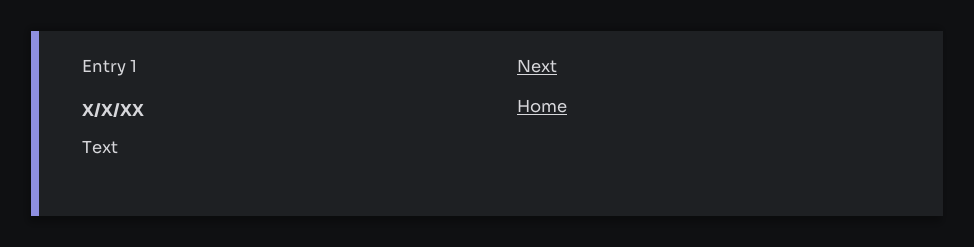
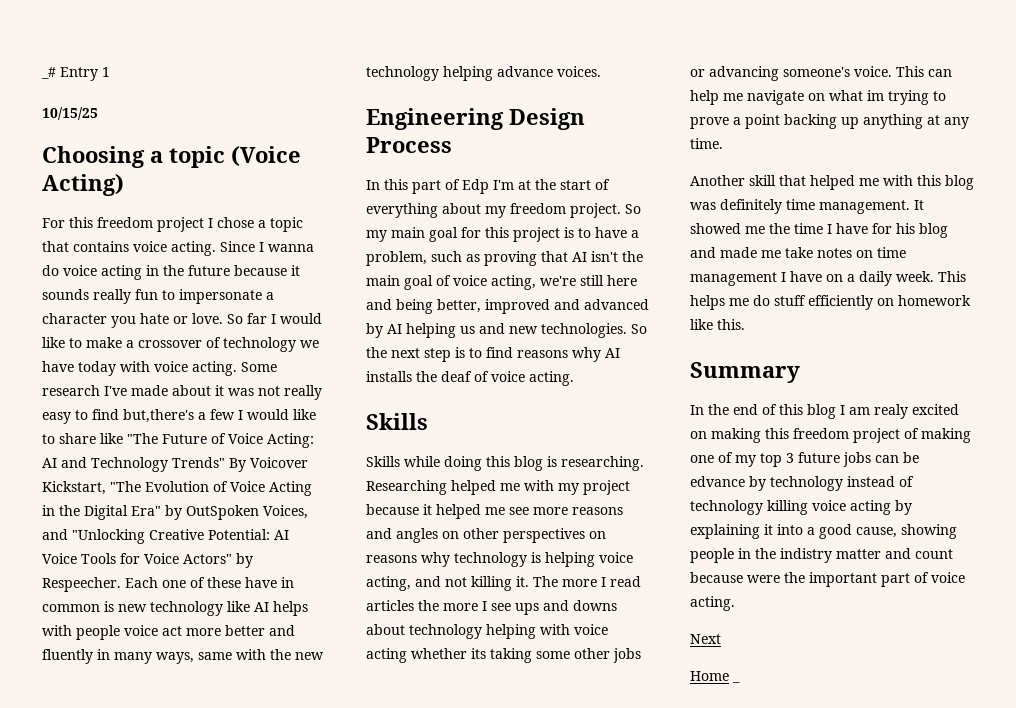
- Entry 1
+ _# Entry 1
- X/X/XX
- Text
+ 10/15/25
+ Choosing a topic (Voice Acting)
+ For this freedom project I chose a topic that contains voice acting. Since I wanna do voice acting in the future because it sounds really fun to impersonate a character you hate or love. So far I would like to make a crossover of technology we have today with voice acting. Some research I've made about it was not really easy to find but,there's a few I would like to share like "The Future of Voice Acting: AI and Technology Trends" By Voicover Kickstart, "The Evolution of Voice Acting in the Digital Era" by OutSpoken Voices, and "Unlocking Creative Potential: AI Voice Tools for Voice Actors" by Respeecher. Each one of these have in common is new technology like AI helps with people voice act more better and fluently in many ways, same with the new technology helping advance voices.
+ Engineering Design Process
+ In this part of Edp I'm at the start of everything about my freedom project. So my main goal for this project is to have a problem, such as proving that AI isn't the main goal of voice acting, we're still here and being better, improved and advanced by AI helping us and new technologies. So the next step is to find reasons why AI installs the deaf of voice acting.
+ Skills
+ Skills while doing this blog is researching. Researching helped me with my project because it helped me see more reasons and angles on other perspectives on reasons why technology is helping voice acting, and not killing it. The more I read articles the more I see ups and downs about technology helping with voice acting whether its taking some other jobs or advancing someone's voice. This can help me navigate on what im trying to prove a point backing up anything at any time.
+ Another skill that helped me with this blog was definitely time management. It showed me the time I have for his blog and made me take notes on time management I have on a daily week. This helps me do stuff efficiently on homework like this.
+ Summary
+ In the end of this blog I am realy excited on making this freedom project of making one of my top 3 future jobs can be edvance by technology instead of technology killing voice acting by explaining it into a good cause, showing people in the indistry matter and count because were the important part of voice acting.
- Home
+ Home _

